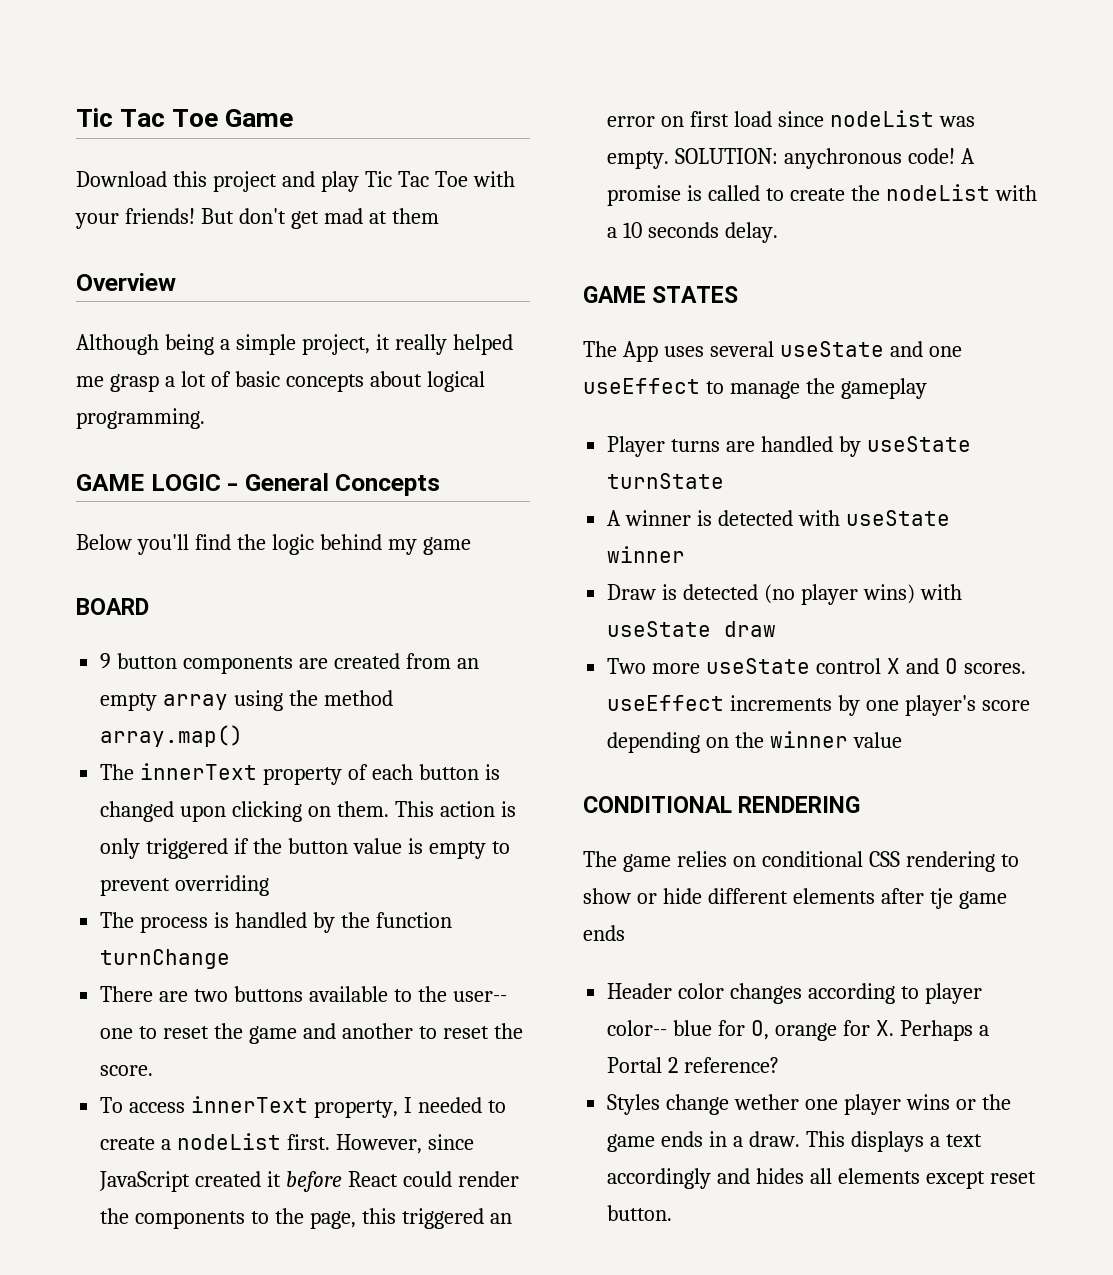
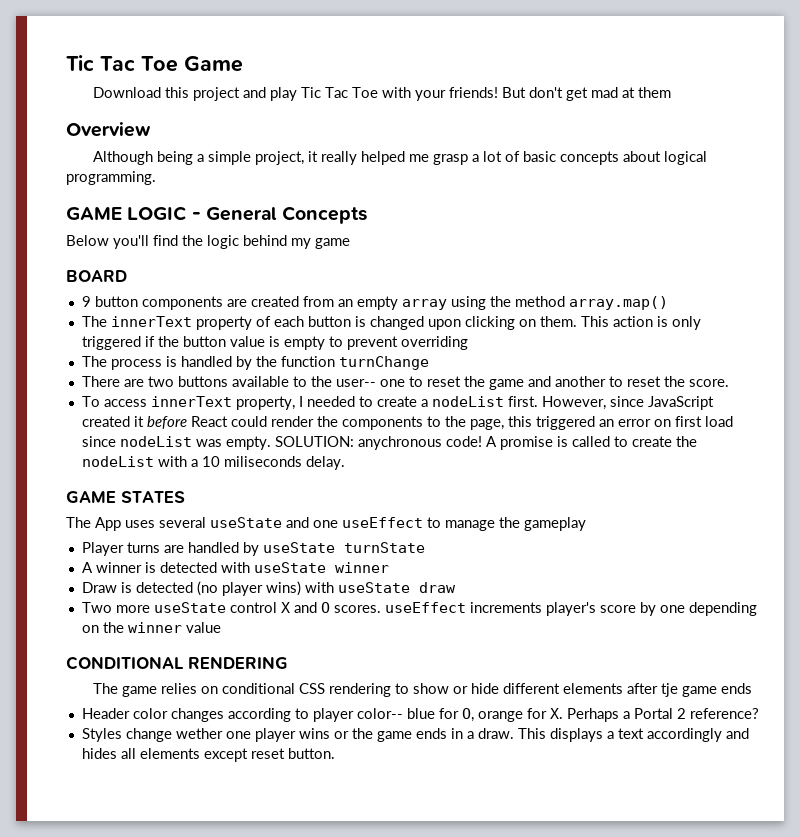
- A promise is called to create the nodeList with a 10 seconds delay.
+ A promise is called to create the nodeList with a 10 miliseconds delay.
- Two more useState control X and O scores. useEffect increments by one player's score depending on the winner value
+ Two more useState control X and O scores. useEffect increments player's score by one depending on the winner value

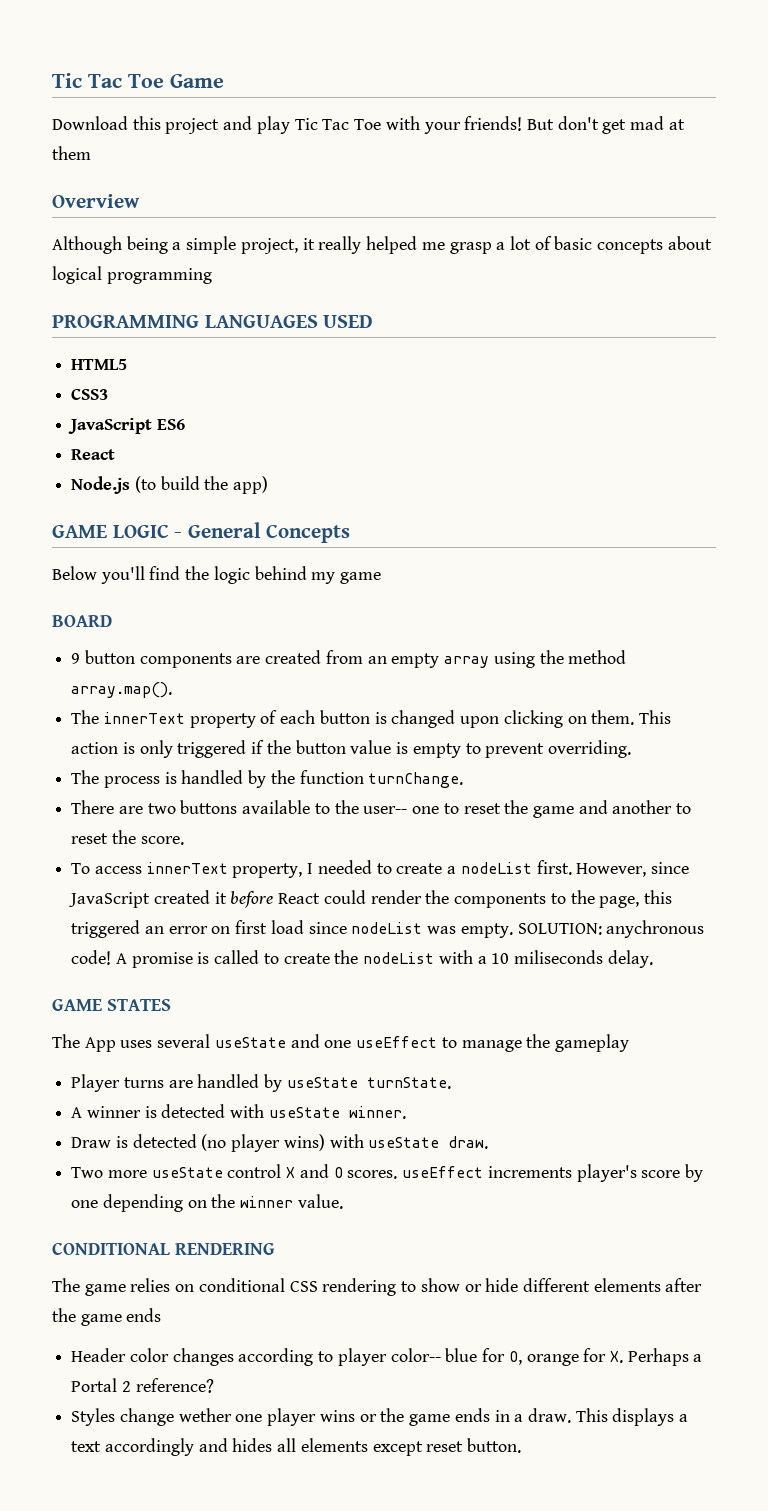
- Although being a simple project, it really helped me grasp a lot of basic concepts about logical programming.
+ Although being a simple project, it really helped me grasp a lot of basic concepts about logical programming
+ PROGRAMMING LANGUAGES USED
+ HTML5
+ CSS3
+ JavaScript ES6
+ React
+ Node.js (to build the app)
- 9 button components are created from an empty array using the method array.map()
+ 9 button components are created from an empty array using the method array.map().
- This action is only triggered if the button value is empty to prevent overriding
+ This action is only triggered if the button value is empty to prevent overriding.
- The process is handled by the function turnChange
+ The process is handled by the function turnChange.
- Player turns are handled by useState turnState
+ Player turns are handled by useState turnState.
- A winner is detected with useState winner
+ A winner is detected with useState winner.
- Draw is detected (no player wins) with useState draw
+ Draw is detected (no player wins) with useState draw.
- Two more useState control X and O scores. useEffect increments player's score by one depending on the winner value
+ Two more useState control X and O scores. useEffect increments player's score by one depending on the winner value.
- The game relies on conditional CSS rendering to show or hide different elements after tje game ends
+ The game relies on conditional CSS rendering to show or hide different elements after the game ends

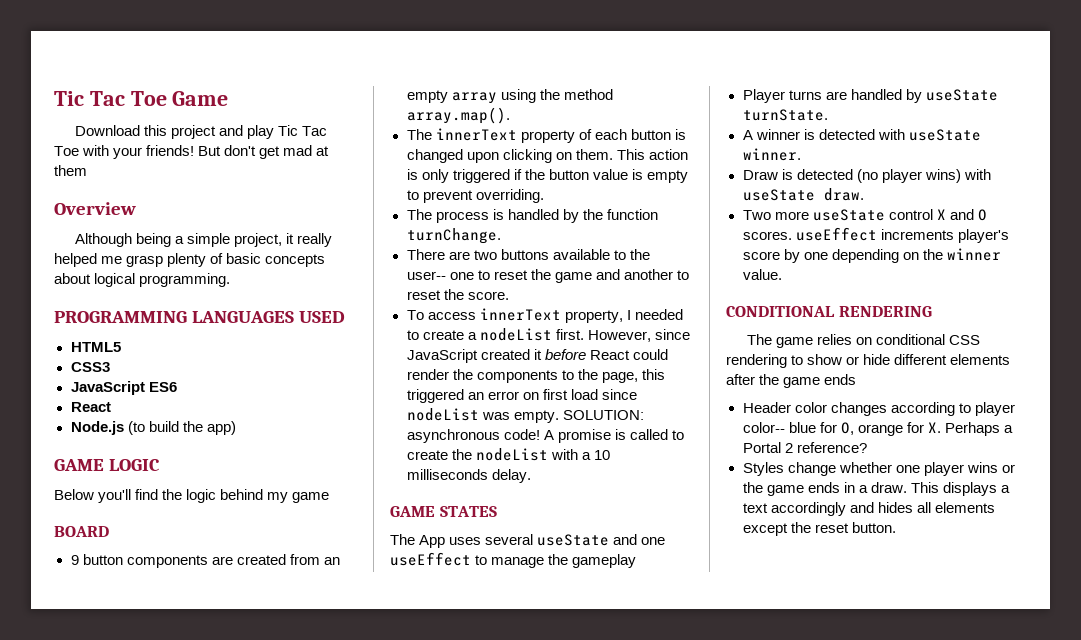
- Although being a simple project, it really helped me grasp a lot of basic concepts about logical programming
+ Although being a simple project, it really helped me grasp plenty of basic concepts about logical programming.
- GAME LOGIC - General Concepts
+ GAME LOGIC
- SOLUTION: anychronous code!
+ SOLUTION: asynchronous code!
- A promise is called to create the nodeList with a 10 miliseconds delay.
+ A promise is called to create the nodeList with a 10 milliseconds delay.
- Styles change wether one player wins or the game ends in a draw.
+ Styles change whether one player wins or the game ends in a draw.
- This displays a text accordingly and hides all elements except reset button.
+ This displays a text accordingly and hides all elements except the reset button.

